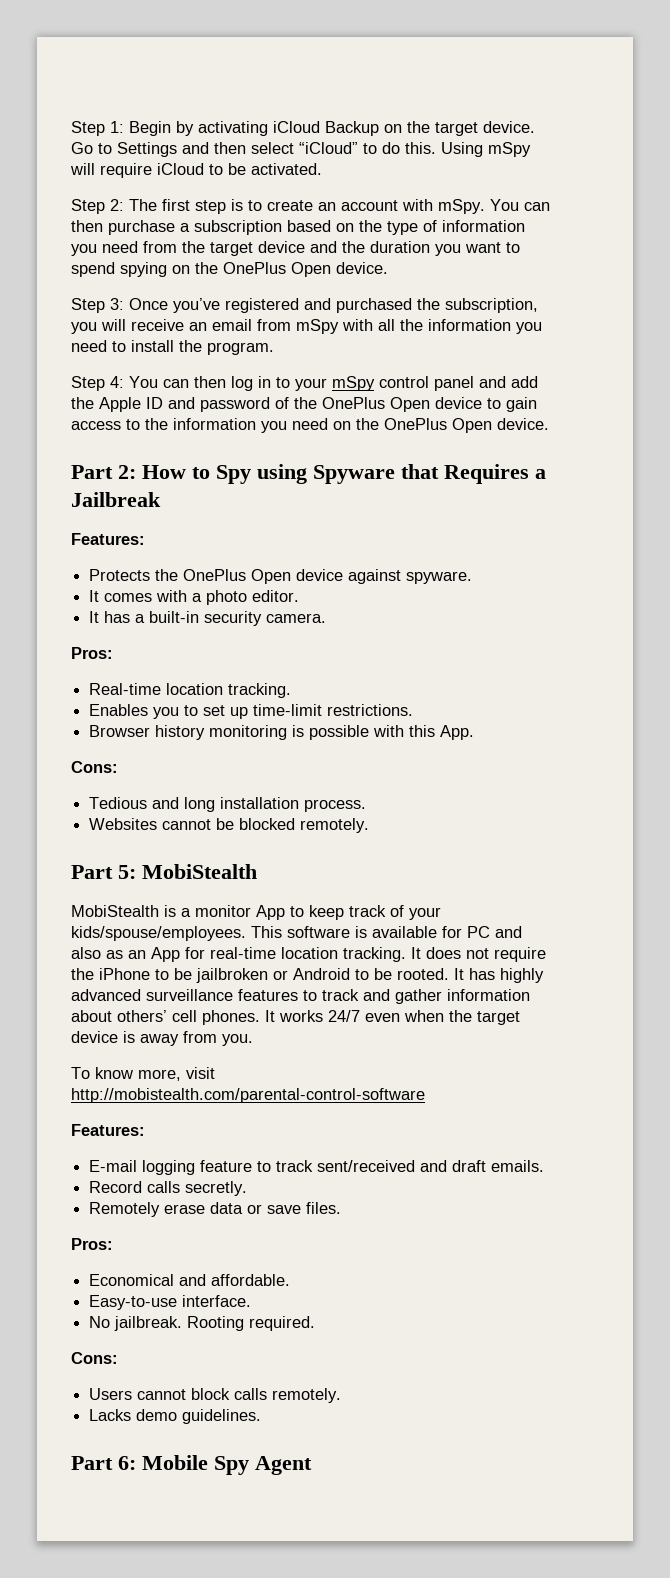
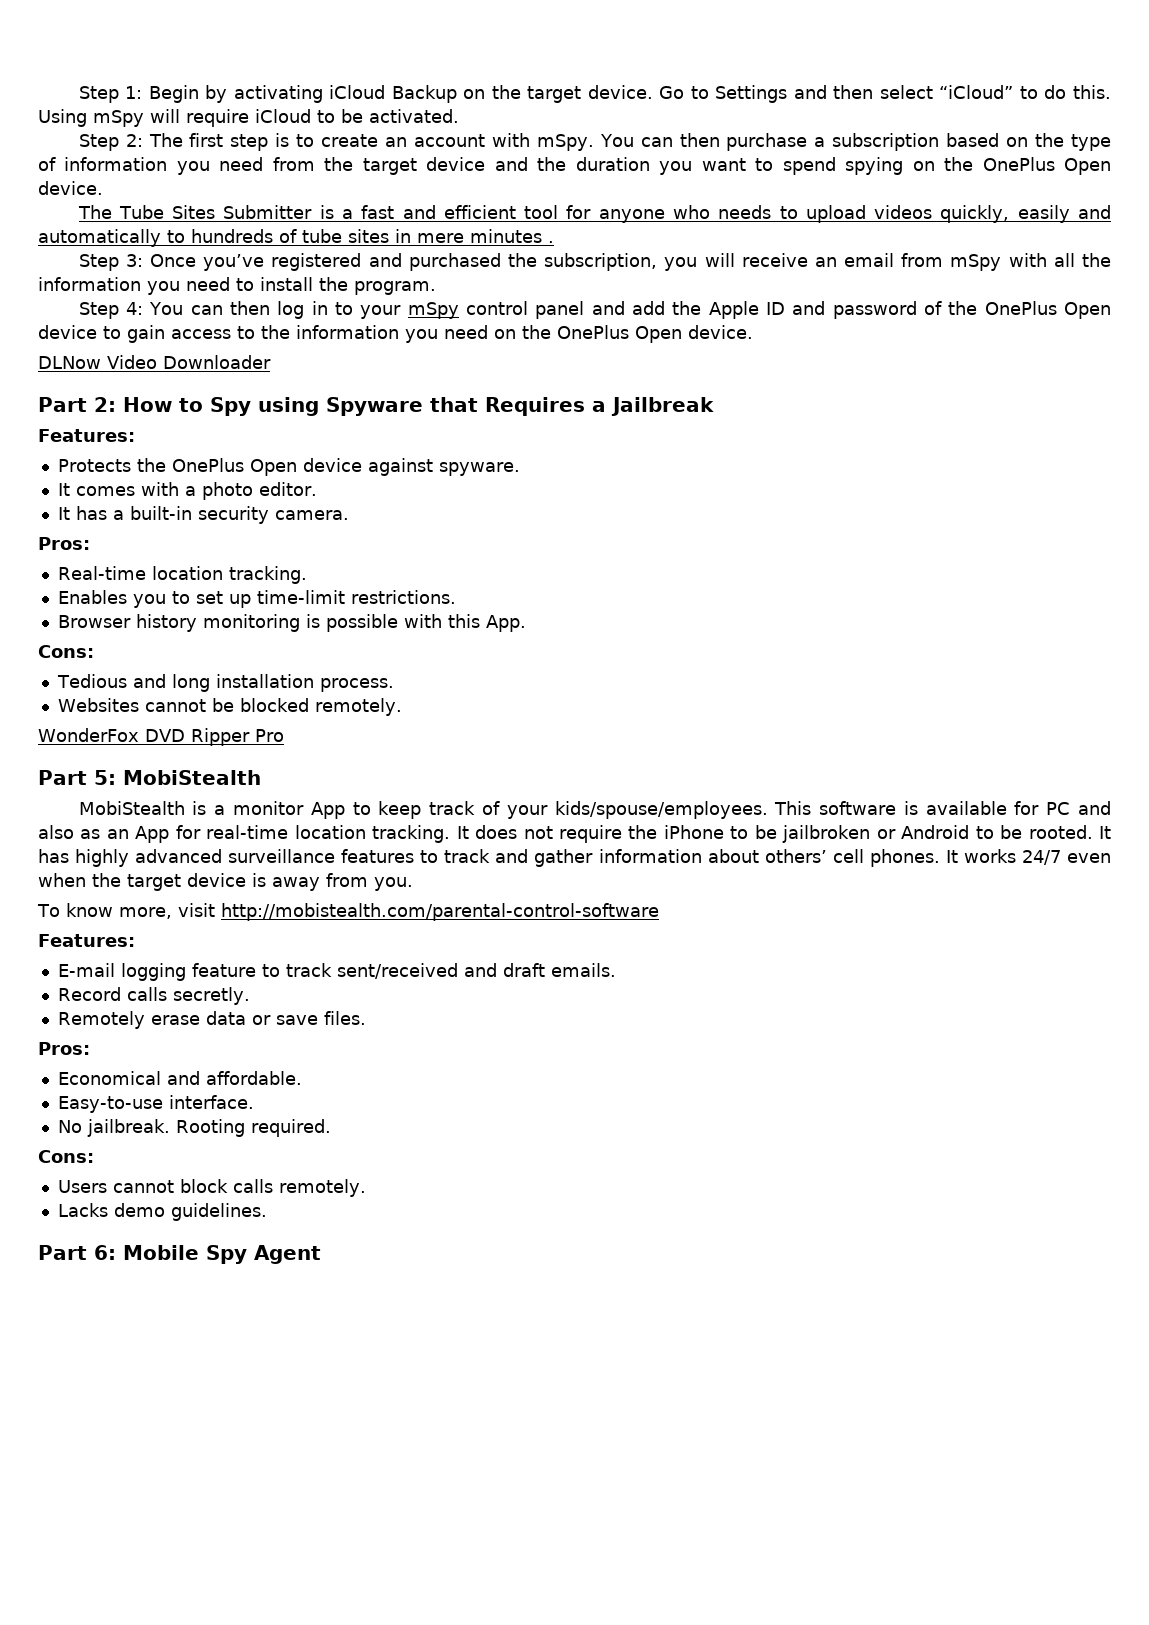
+ The Tube Sites Submitter is a fast and efficient tool for anyone who needs to upload videos quickly, easily and automatically to hundreds of tube sites in mere minutes .
+ DLNow Video Downloader
+ WonderFox DVD Ripper Pro

